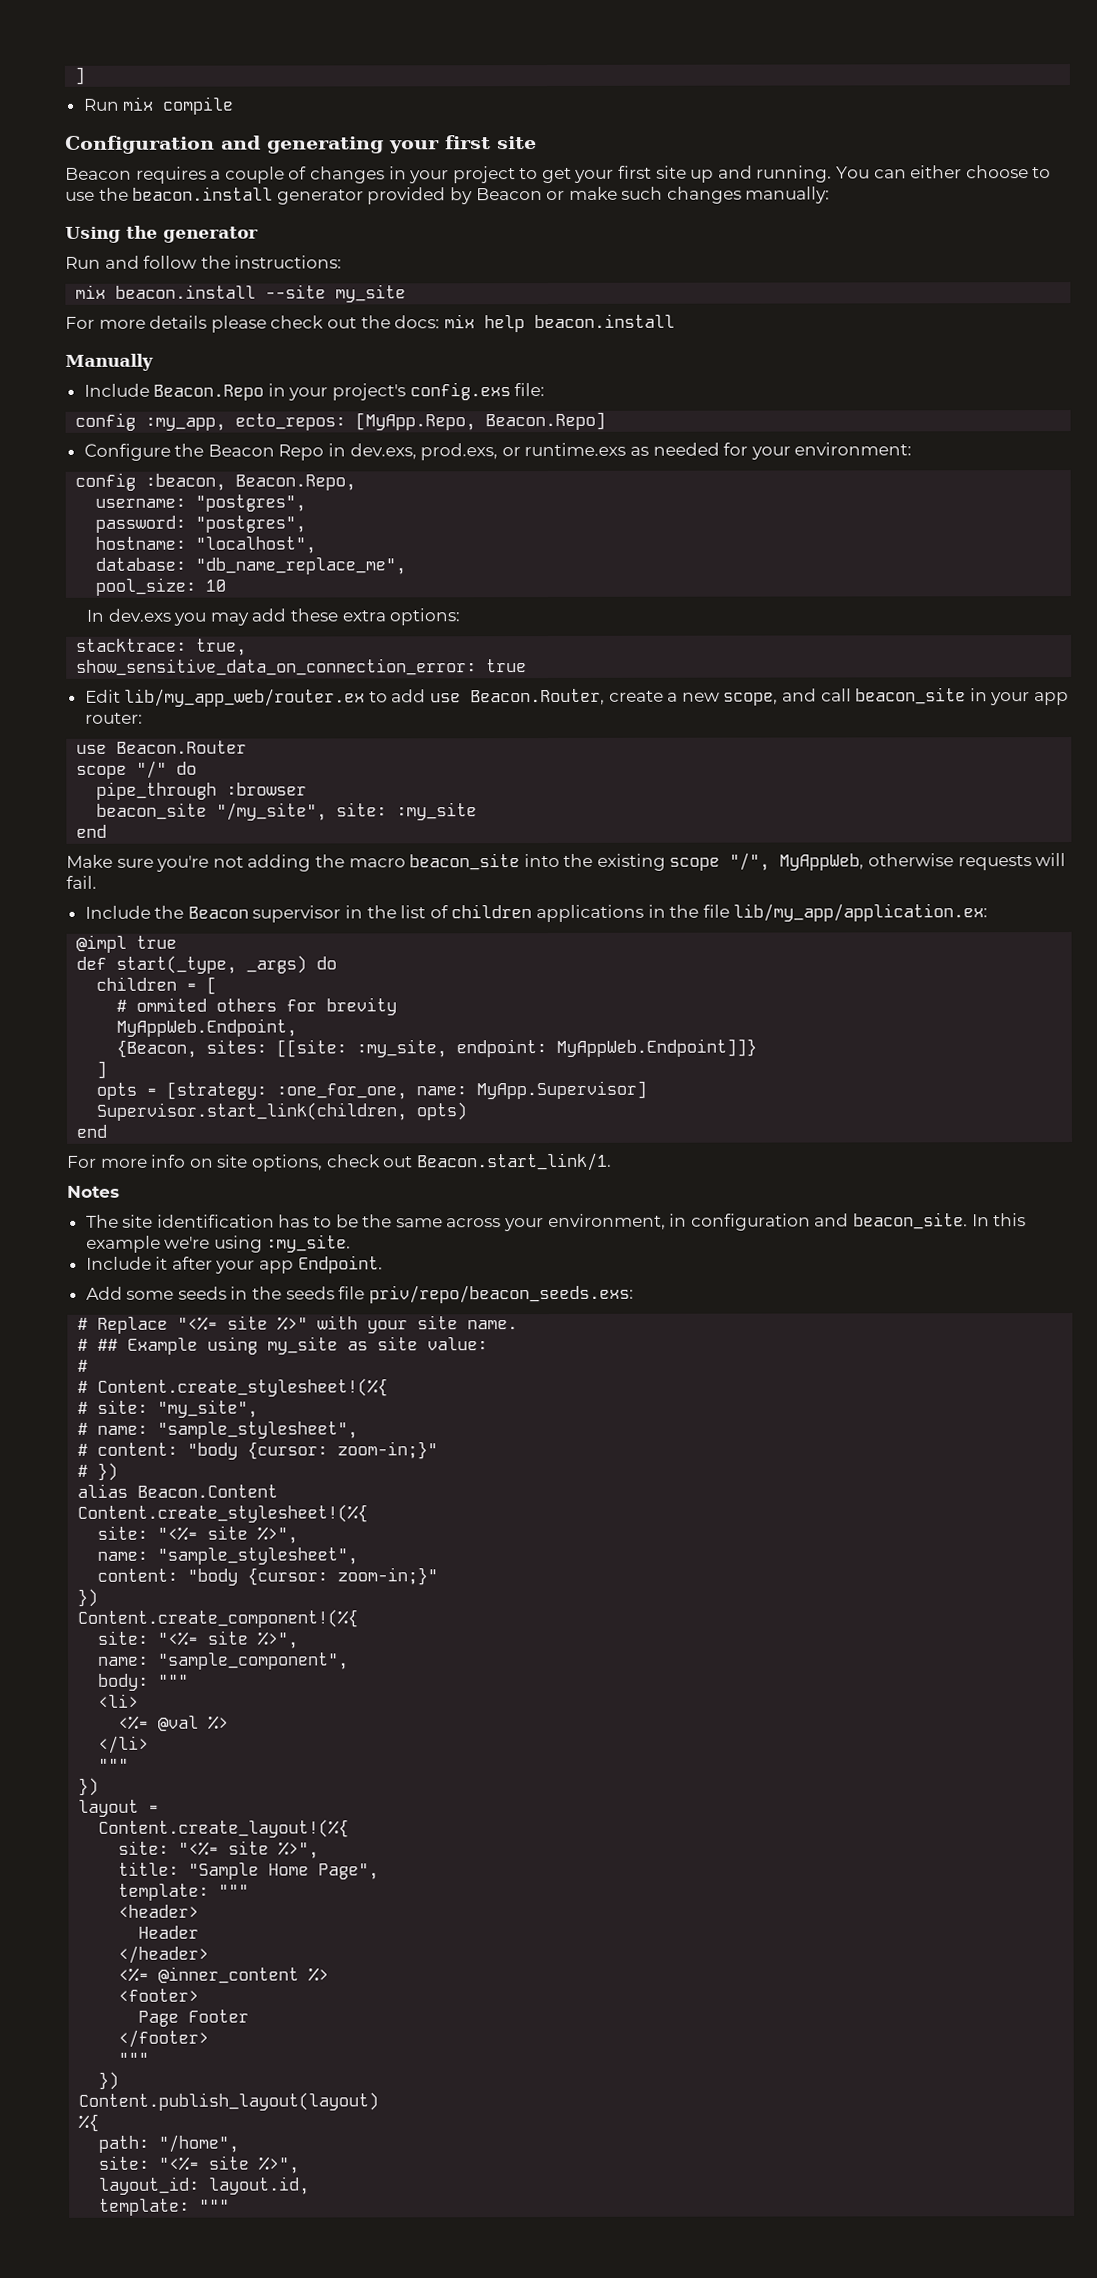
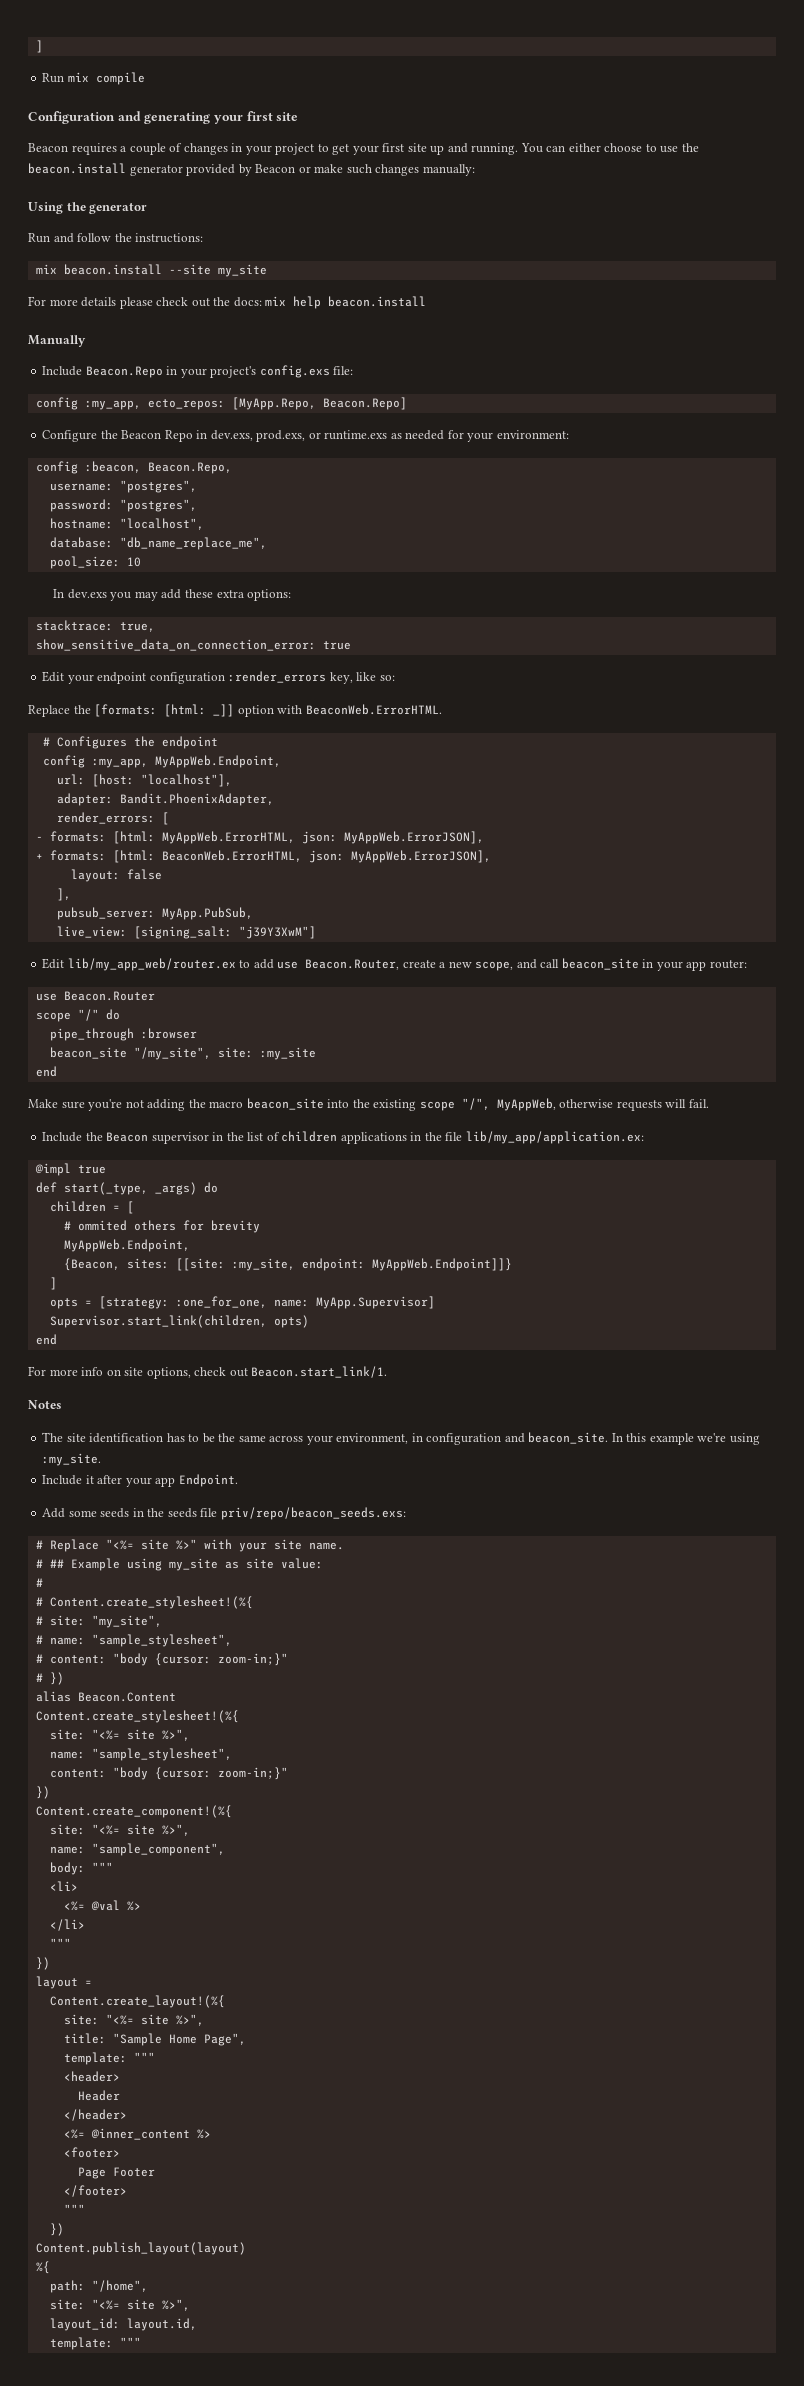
+ Edit your endpoint configuration :render_errors key, like so:
+ Replace the [formats: [html: _]] option with BeaconWeb.ErrorHTML.
+ # Configures the endpoint
+ config :my_app, MyAppWeb.Endpoint,
+ url: [host: "localhost"],
+ adapter: Bandit.PhoenixAdapter,
+ render_errors: [
+ - formats: [html: MyAppWeb.ErrorHTML, json: MyAppWeb.ErrorJSON],
+ + formats: [html: BeaconWeb.ErrorHTML, json: MyAppWeb.ErrorJSON],
+ layout: false
+ ],
+ pubsub_server: MyApp.PubSub,
+ live_view: [signing_salt: "j39Y3XwM"]

